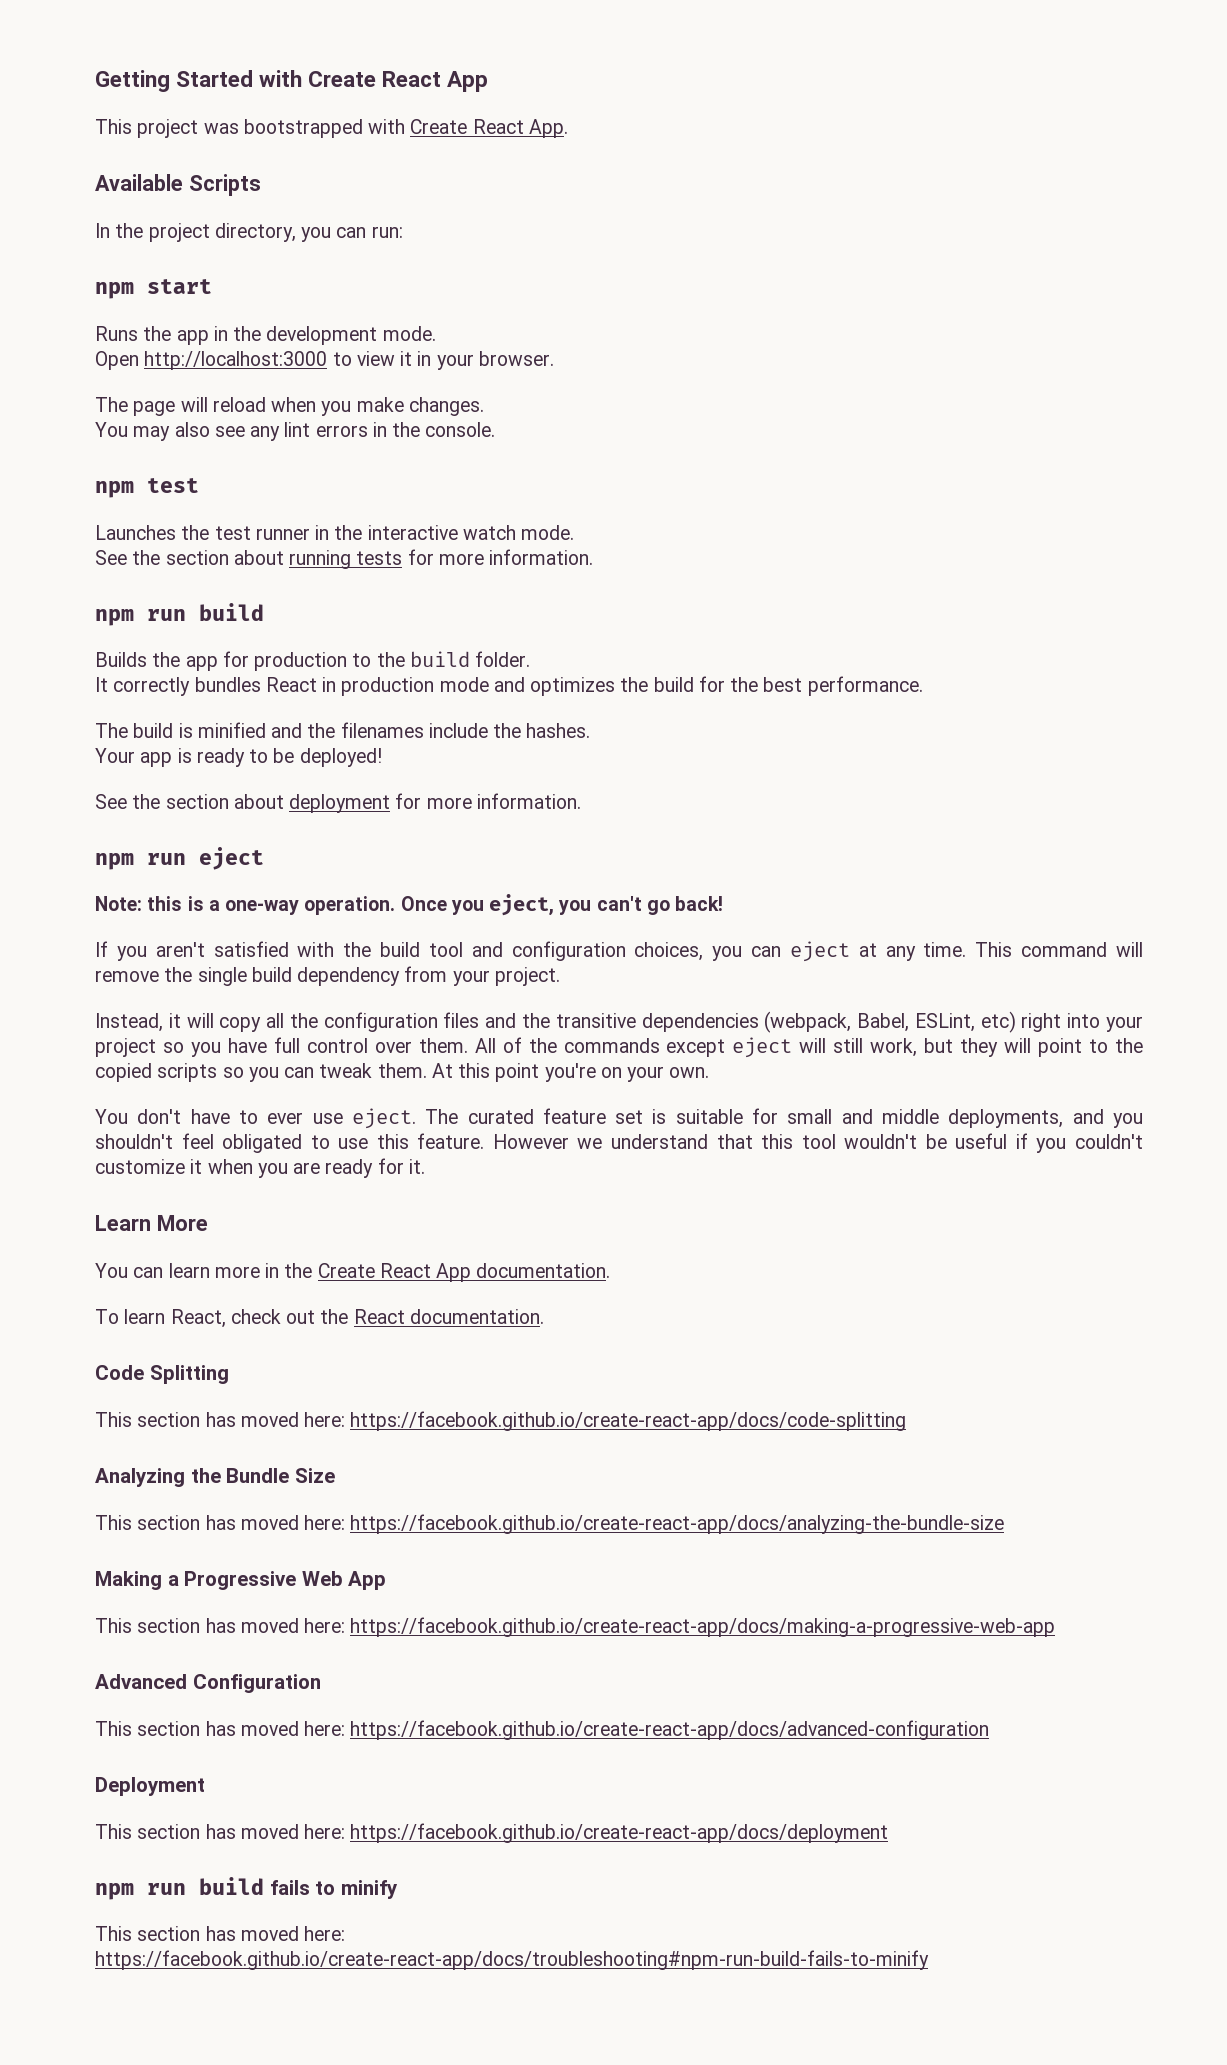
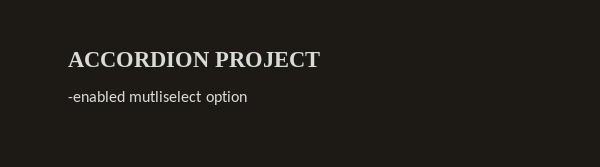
- Getting Started with Create React App
- This project was bootstrapped with Create React App.
- Available Scripts
- In the project directory, you can run:
- npm start
- Runs the app in the development mode.
- Open http://localhost:3000 to view it in your browser.
- The page will reload when you make changes.
- You may also see any lint errors in the console.
- npm test
- Launches the test runner in the interactive watch mode.
- See the section about running tests for more information.
- npm run build
- Builds the app for production to the build folder.
- It correctly bundles React in production mode and optimizes the build for the best performance.
- The build is minified and the filenames include the hashes.
- Your app is ready to be deployed!
- See the section about deployment for more information.
- npm run eject
- Note: this is a one-way operation. Once you eject, you can't go back!
- If you aren't satisfied with the build tool and configuration choices, you can eject at any time. This command will remove the single build dependency from your project.
- Instead, it will copy all the configuration files and the transitive dependencies (webpack, Babel, ESLint, etc) right into your project so you have full control over them. All of the commands except eject will still work, but they will point to the copied scripts so you can tweak them. At this point you're on your own.
- You don't have to ever use eject. The curated feature set is suitable for small and middle deployments, and you shouldn't feel obligated to use this feature. However we understand that this tool wouldn't be useful if you couldn't customize it when you are ready for it.
- Learn More
- You can learn more in the Create React App documentation.
- To learn React, check out the React documentation.
- Code Splitting
- This section has moved here: https://facebook.github.io/create-react-app/docs/code-splitting
- Analyzing the Bundle Size
- This section has moved here: https://facebook.github.io/create-react-app/docs/analyzing-the-bundle-size
- Making a Progressive Web App
- This section has moved here: https://facebook.github.io/create-react-app/docs/making-a-progressive-web-app
- Advanced Configuration
- This section has moved here: https://facebook.github.io/create-react-app/docs/advanced-configuration
- Deployment
- This section has moved here: https://facebook.github.io/create-react-app/docs/deployment
- npm run build fails to minify
- This section has moved here: https://facebook.github.io/create-react-app/docs/troubleshooting#npm-run-build-fails-to-minify
+ ACCORDION PROJECT
+ -enabled mutliselect option

